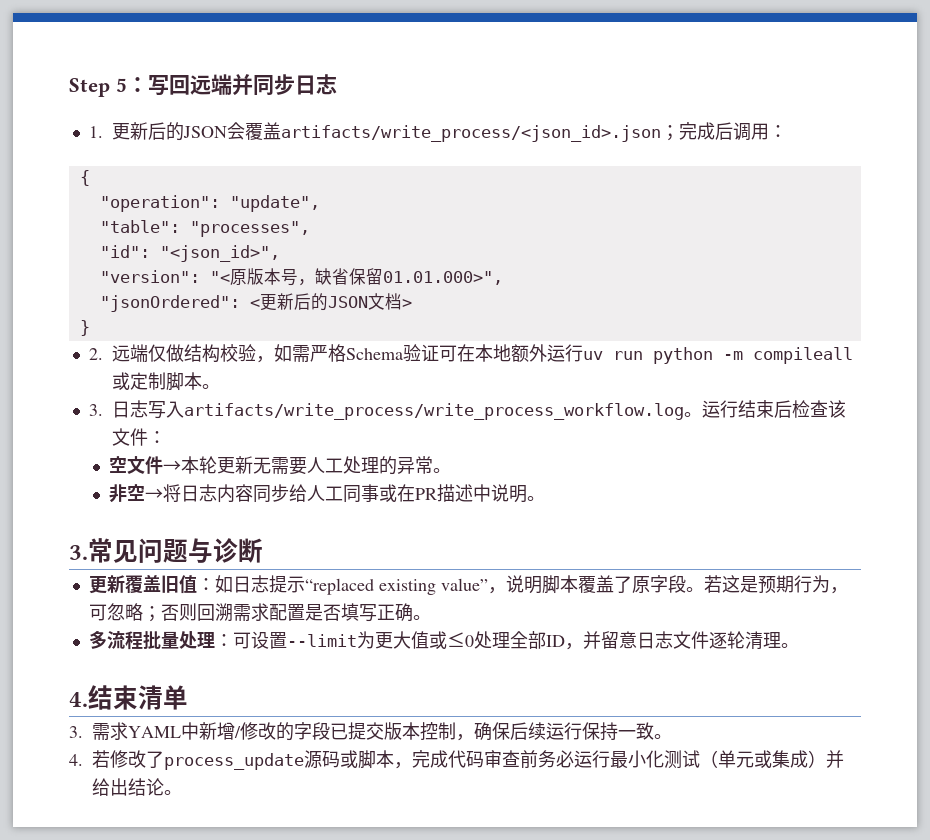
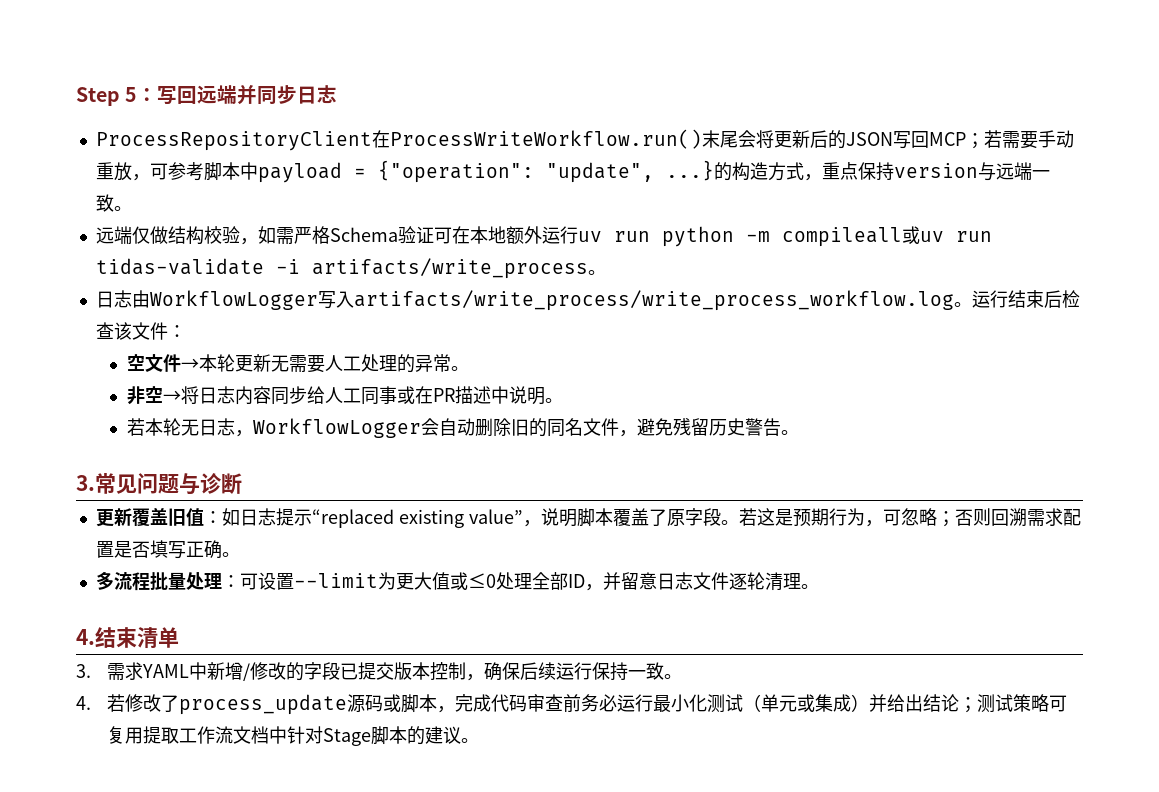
- 1.更新后的JSON会覆盖artifacts/write_process/<json_id>.json；完成后调用：
- {
- "operation": "update",
- "table": "processes",
- "id": "<json_id>",
- "version": "<原版本号，缺省保留01.01.000>",
- "jsonOrdered": <更新后的JSON文档>
- }
- 2.远端仅做结构校验，如需严格Schema验证可在本地额外运行uv run python -m compileall或定制脚本。
- 3.日志写入artifacts/write_process/write_process_workflow.log。
+ ProcessRepositoryClient在ProcessWriteWorkflow.run()末尾会将更新后的JSON写回MCP；若需要手动重放，可参考脚本中payload = {"operation": "update", ...}的构造方式，重点保持version与远端一致。
+ 远端仅做结构校验，如需严格Schema验证可在本地额外运行uv run python -m compileall或uv run tidas-validate -i artifacts/write_process。
+ 日志由WorkflowLogger写入artifacts/write_process/write_process_workflow.log。
+ 若本轮无日志，WorkflowLogger会自动删除旧的同名文件，避免残留历史警告。
- 4.若修改了process_update源码或脚本，完成代码审查前务必运行最小化测试（单元或集成）并给出结论。
+ 4.若修改了process_update源码或脚本，完成代码审查前务必运行最小化测试（单元或集成）并给出结论；测试策略可复用提取工作流文档中针对Stage脚本的建议。

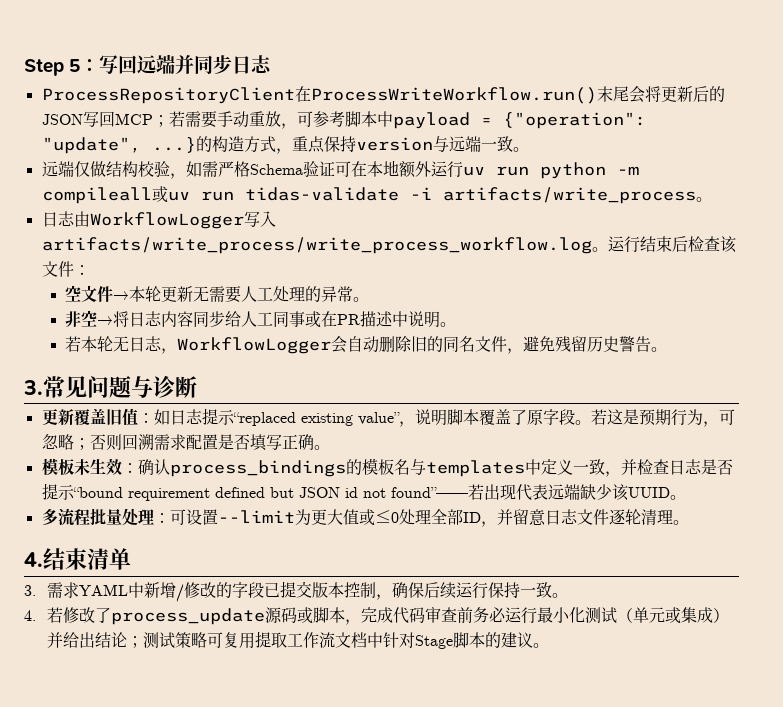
+ 模板未生效：确认process_bindings的模板名与templates中定义一致，并检查日志是否提示“bound requirement defined but JSON id not found”——若出现代表远端缺少该UUID。

